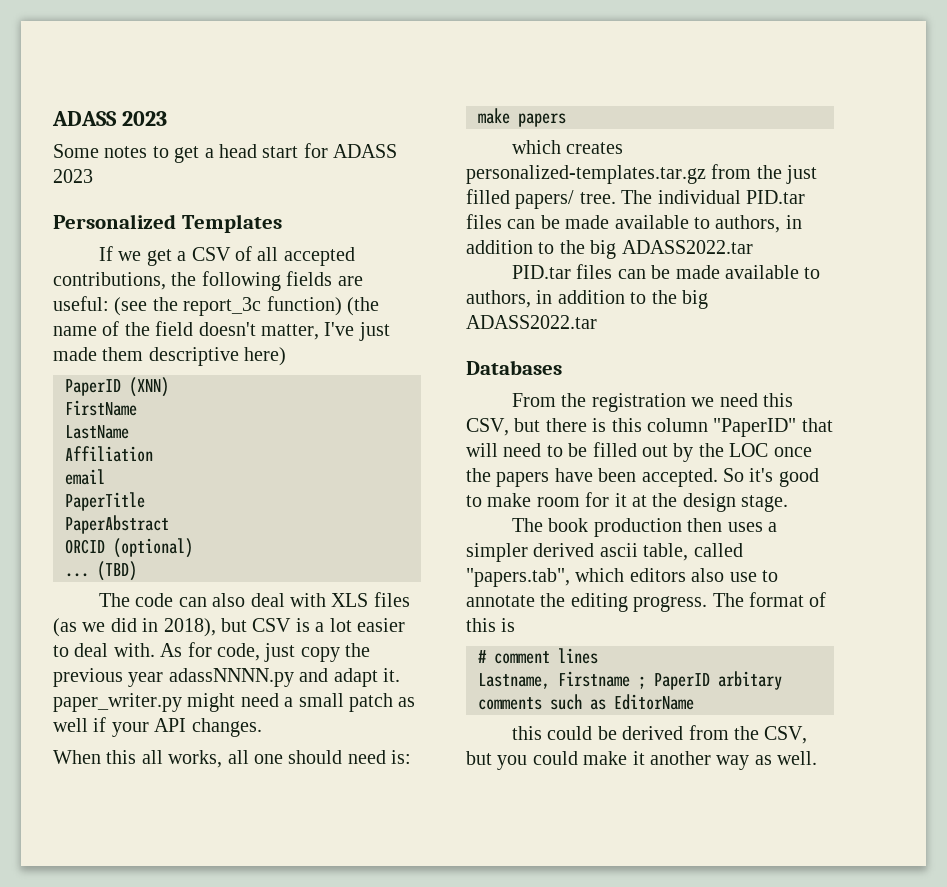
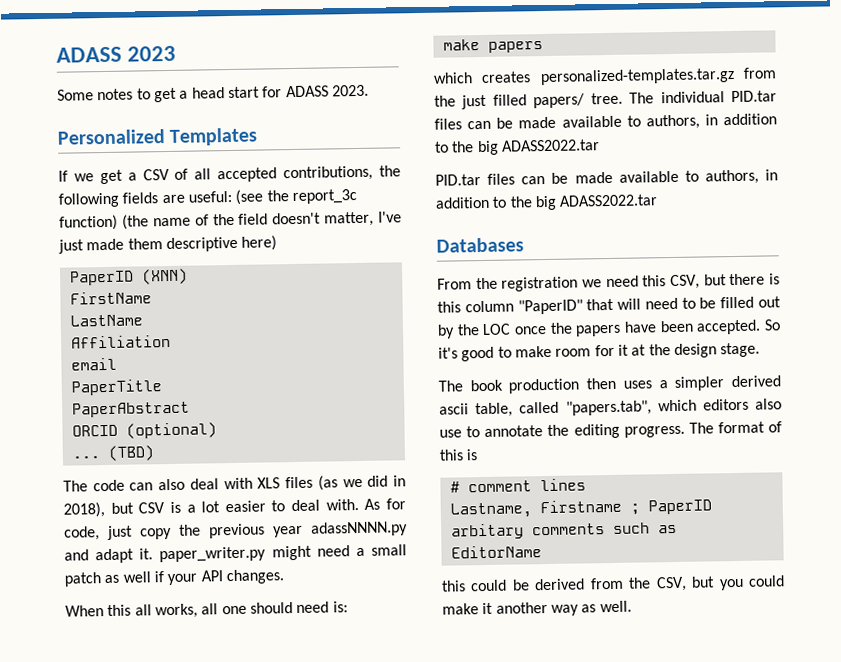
- Some notes to get a head start for ADASS 2023
+ Some notes to get a head start for ADASS 2023.

